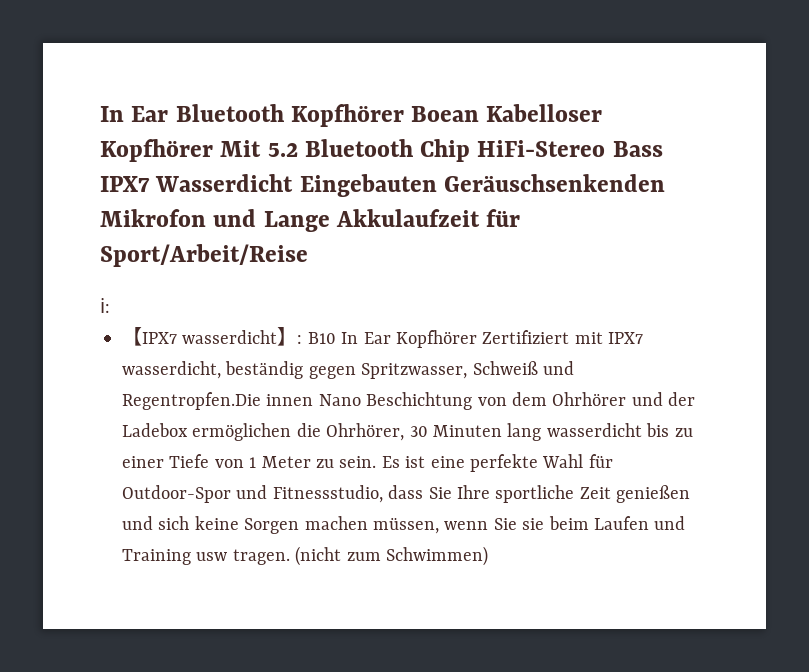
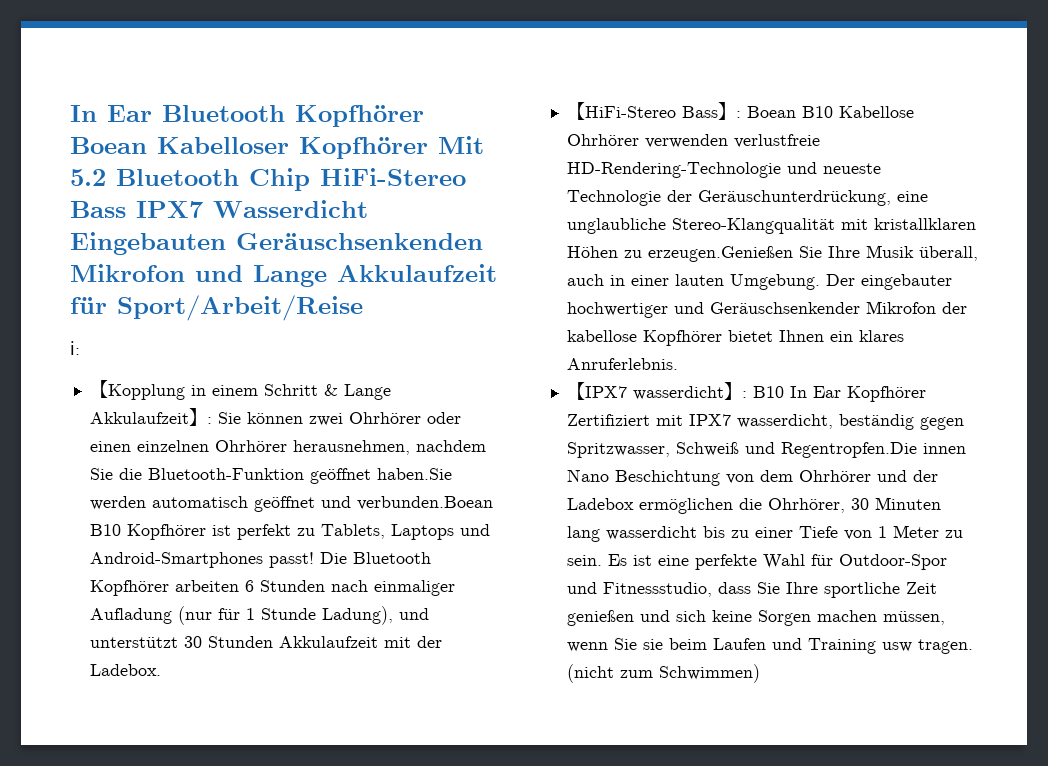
+ 【Kopplung in einem Schritt & Lange Akkulaufzeit】: Sie können zwei Ohrhörer oder einen einzelnen Ohrhörer herausnehmen, nachdem Sie die Bluetooth-Funktion geöffnet haben.Sie werden automatisch geöffnet und verbunden.Boean B10 Kopfhörer ist perfekt zu Tablets, Laptops und Android-Smartphones passt! Die Bluetooth Kopfhörer arbeiten 6 Stunden nach einmaliger Aufladung (nur für 1 Stunde Ladung), und unterstützt 30 Stunden Akkulaufzeit mit der Ladebox.
+ 【HiFi-Stereo Bass】: Boean B10 Kabellose Ohrhörer verwenden verlustfreie HD-Rendering-Technologie und neueste Technologie der Geräuschunterdrückung, eine unglaubliche Stereo-Klangqualität mit kristallklaren Höhen zu erzeugen.Genießen Sie Ihre Musik überall, auch in einer lauten Umgebung. Der eingebauter hochwertiger und Geräuschsenkender Mikrofon der kabellose Kopfhörer bietet Ihnen ein klares Anruferlebnis.

